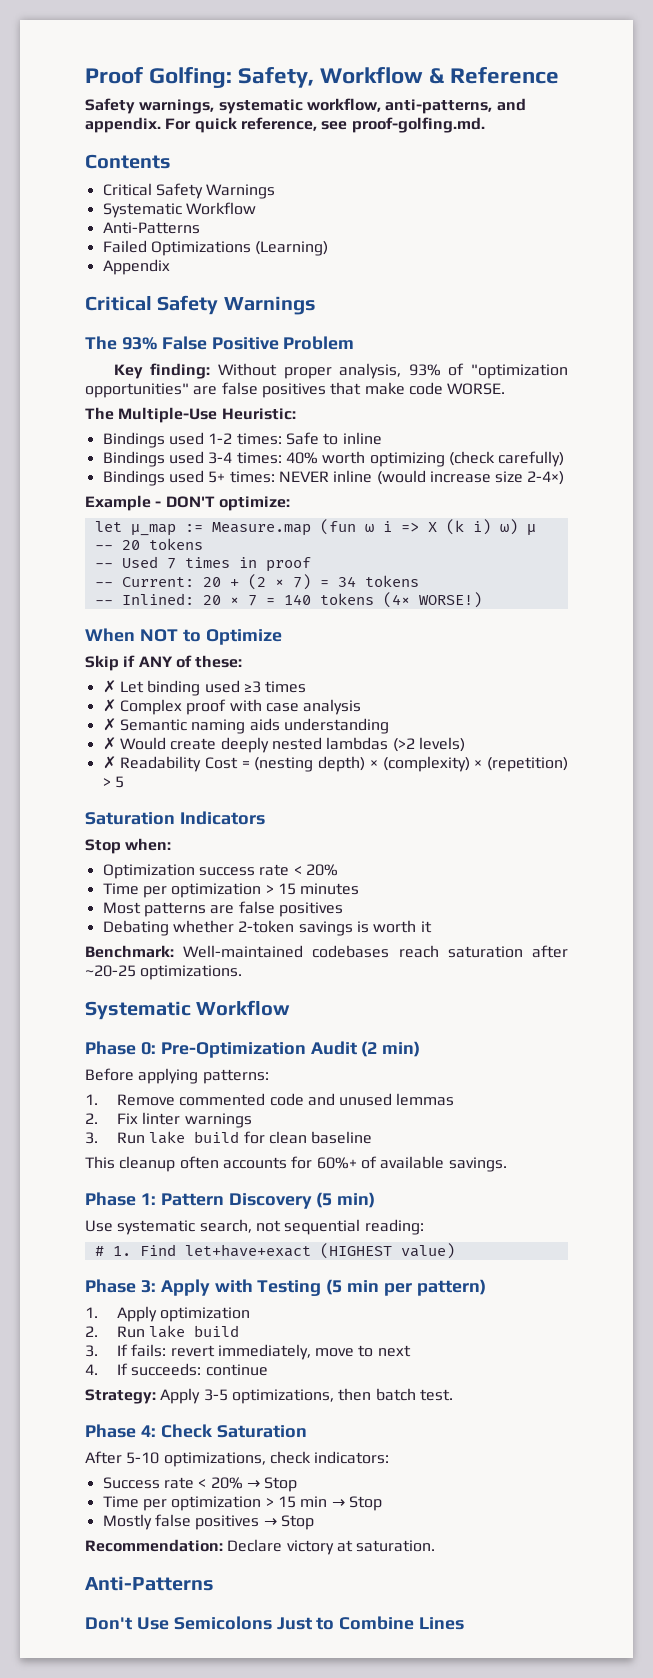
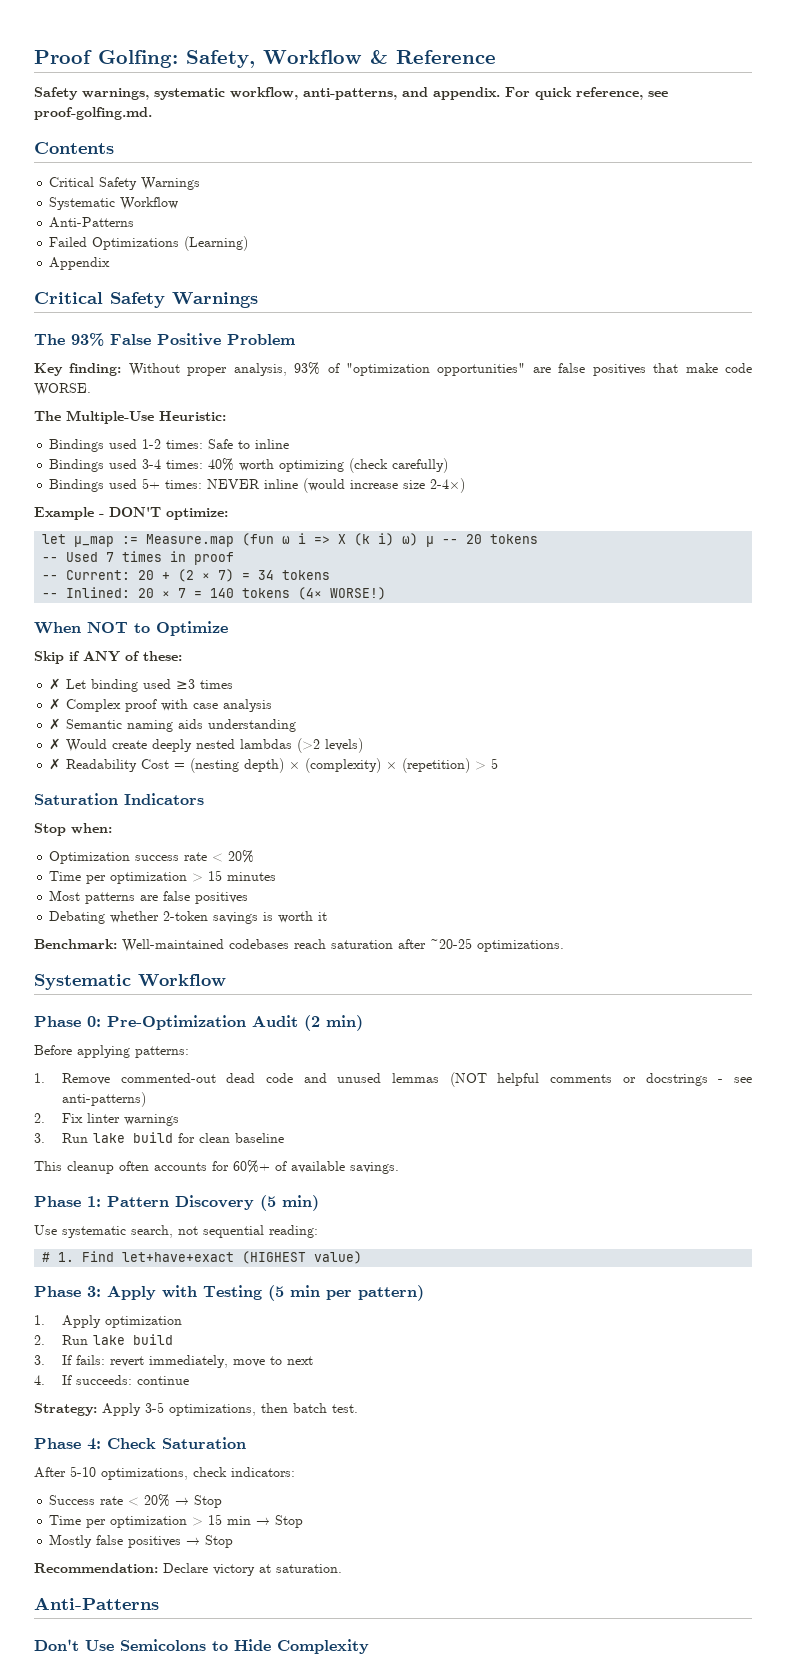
- 1. Remove commented code and unused lemmas
+ 1. Remove commented-out dead code and unused lemmas (NOT helpful comments or docstrings - see anti-patterns)
- Don't Use Semicolons Just to Combine Lines
+ Don't Use Semicolons to Hide Complexity

